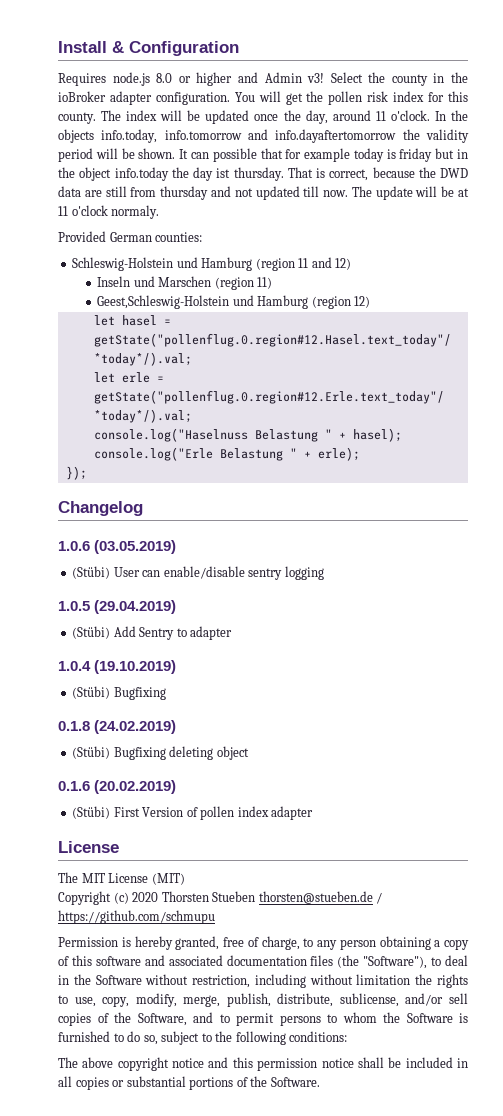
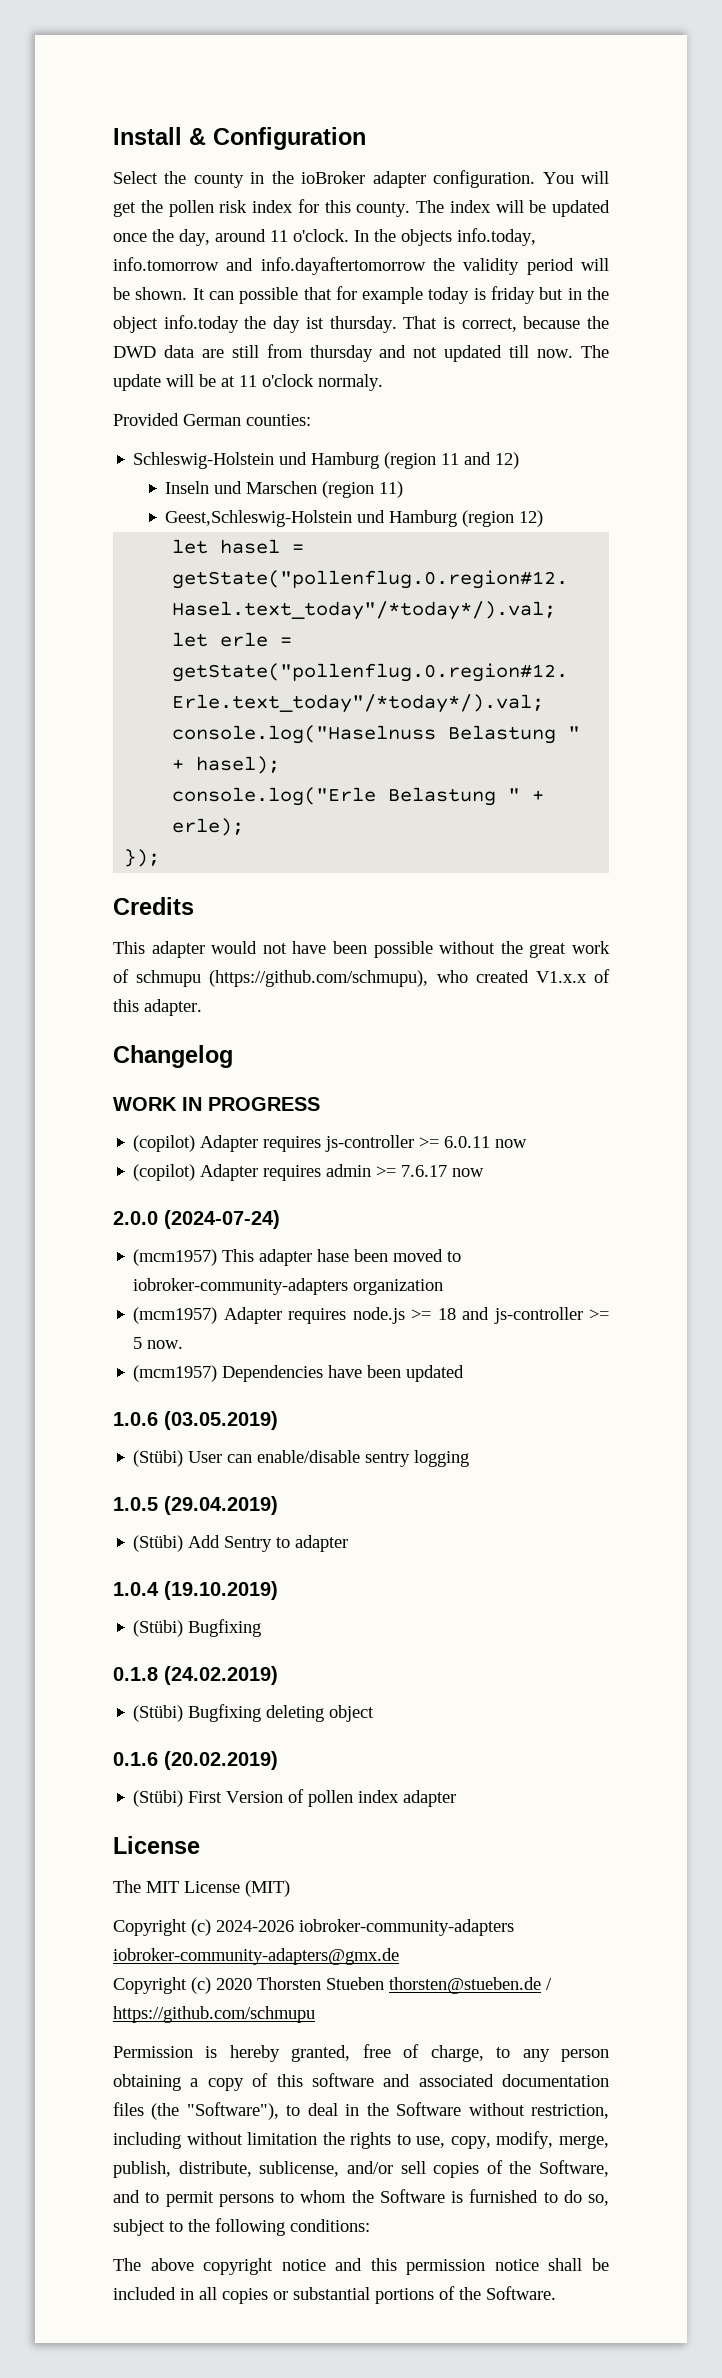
- Requires node.js 8.0 or higher and Admin v3!
+ Credits
+ This adapter would not have been possible without the great work of schmupu (https://github.com/schmupu), who created V1.x.x of this adapter.
  Changelog
+ WORK IN PROGRESS
+ (copilot) Adapter requires js-controller >= 6.0.11 now
+ (copilot) Adapter requires admin >= 7.6.17 now
+ 2.0.0 (2024-07-24)
+ (mcm1957) This adapter hase been moved to iobroker-community-adapters organization
+ (mcm1957) Adapter requires node.js >= 18 and js-controller >= 5 now.
+ (mcm1957) Dependencies have been updated
+ Copyright (c) 2024-2026 iobroker-community-adapters iobroker-community-adapters@gmx.de

